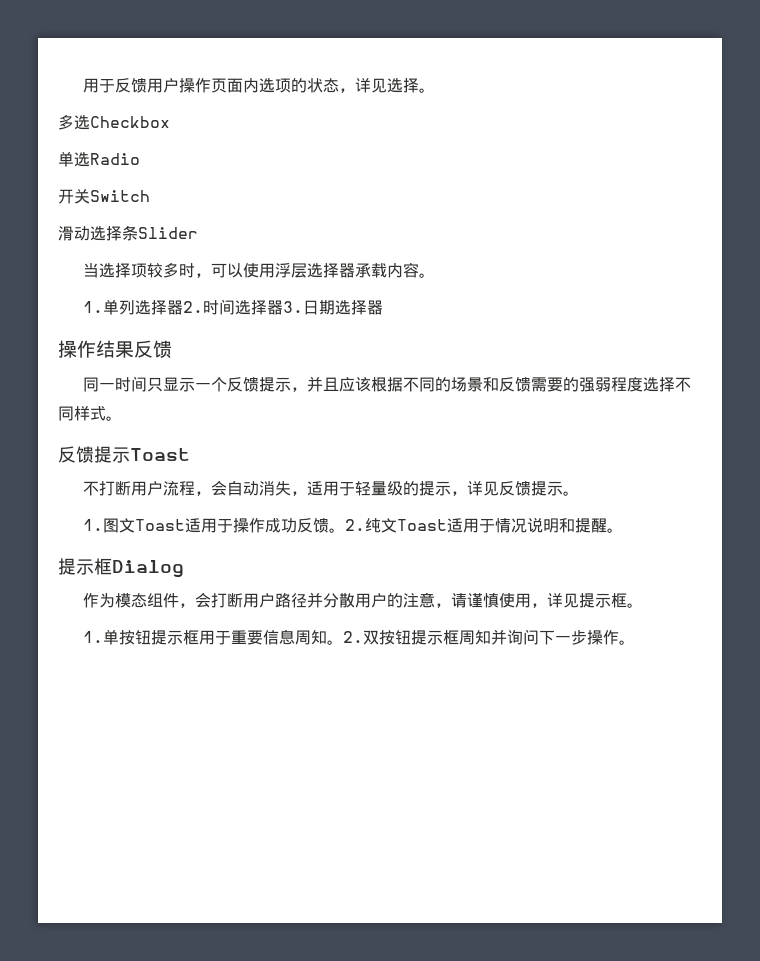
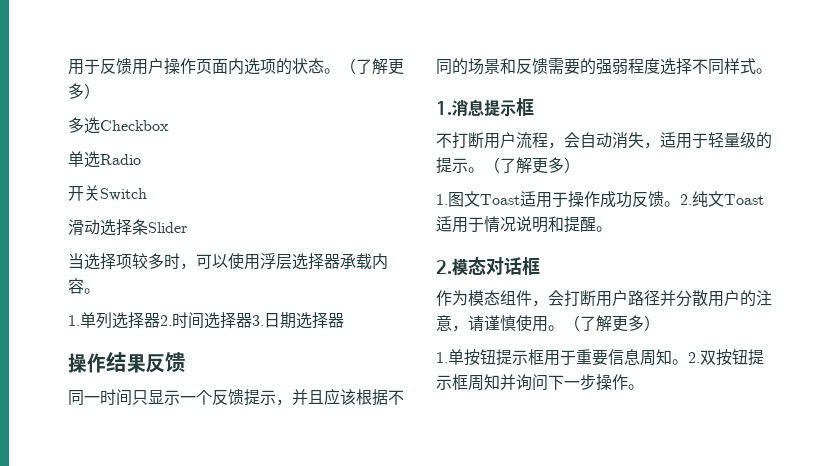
- 用于反馈用户操作页面内选项的状态，详见选择。
+ 用于反馈用户操作页面内选项的状态。（了解更多）
- 反馈提示Toast
+ 1.消息提示框
- 不打断用户流程，会自动消失，适用于轻量级的提示，详见反馈提示。
+ 不打断用户流程，会自动消失，适用于轻量级的提示。（了解更多）
- 提示框Dialog
+ 2.模态对话框
- 作为模态组件，会打断用户路径并分散用户的注意，请谨慎使用，详见提示框。
+ 作为模态组件，会打断用户路径并分散用户的注意，请谨慎使用。（了解更多）

